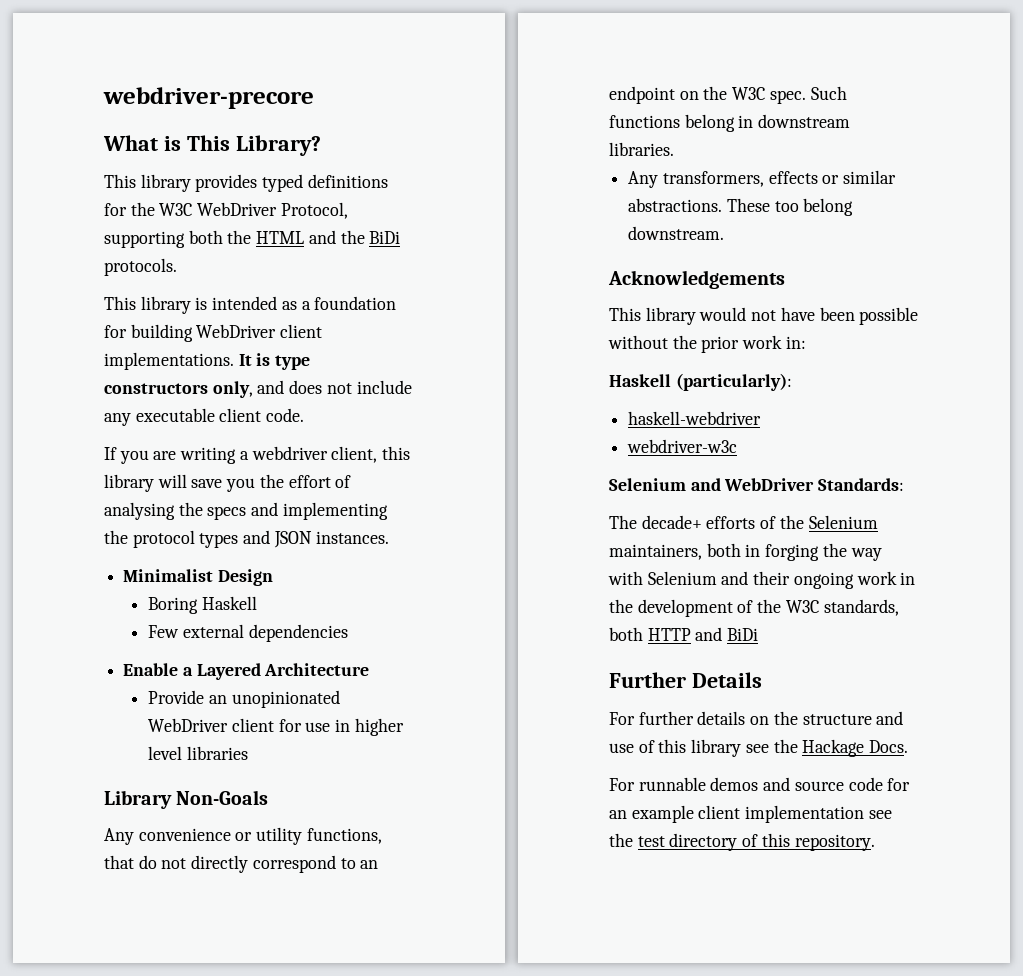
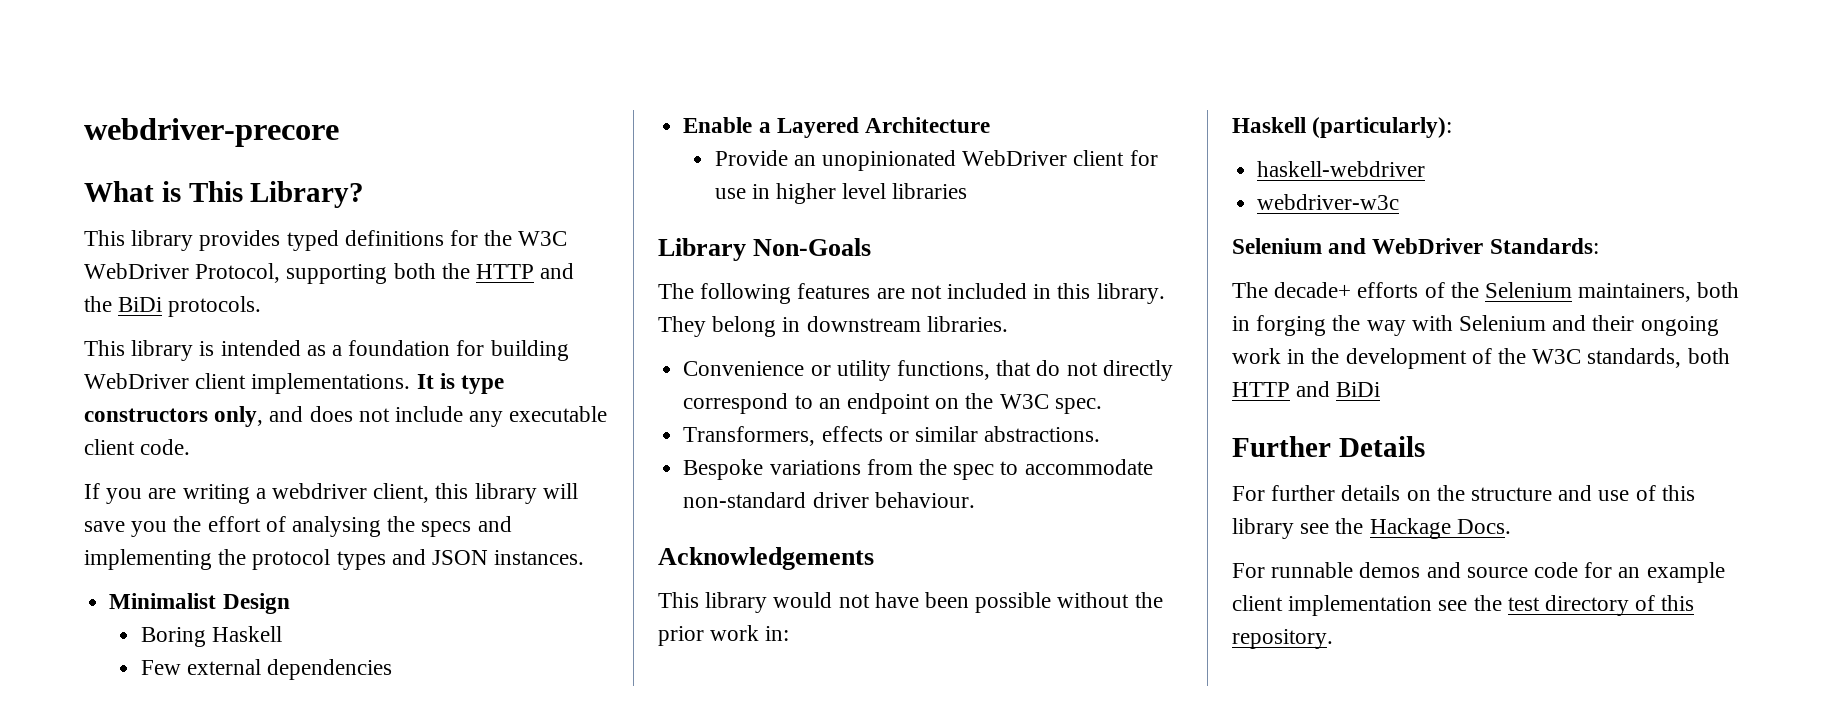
- This library provides typed definitions for the W3C WebDriver Protocol, supporting both the HTML and the BiDi protocols.
+ This library provides typed definitions for the W3C WebDriver Protocol, supporting both the HTTP and the BiDi protocols.
- Any convenience or utility functions, that do not directly correspond to an endpoint on the W3C spec. Such functions belong in downstream libraries.
- Any transformers, effects or similar abstractions. These too belong downstream.
+ The following features are not included in this library. They belong in downstream libraries.
+ Convenience or utility functions, that do not directly correspond to an endpoint on the W3C spec.
+ Transformers, effects or similar abstractions.
+ Bespoke variations from the spec to accommodate non-standard driver behaviour.

